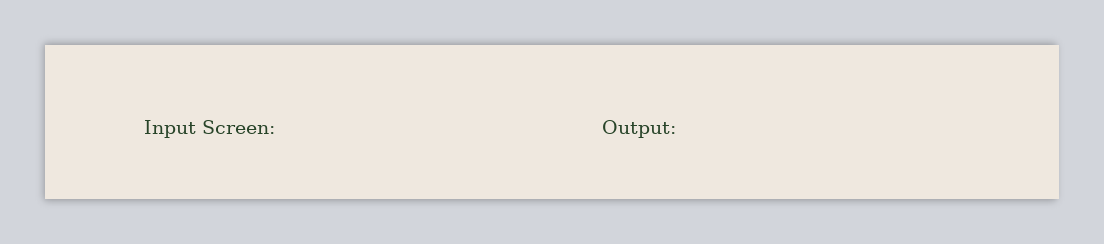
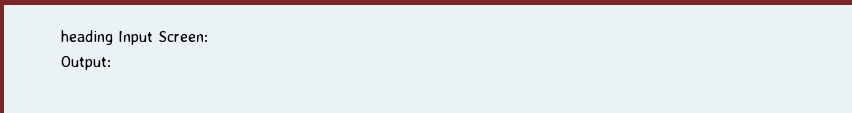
- Input Screen:
+ heading Input Screen:

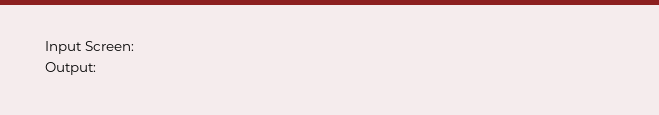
- heading Input Screen:
+ Input Screen:

